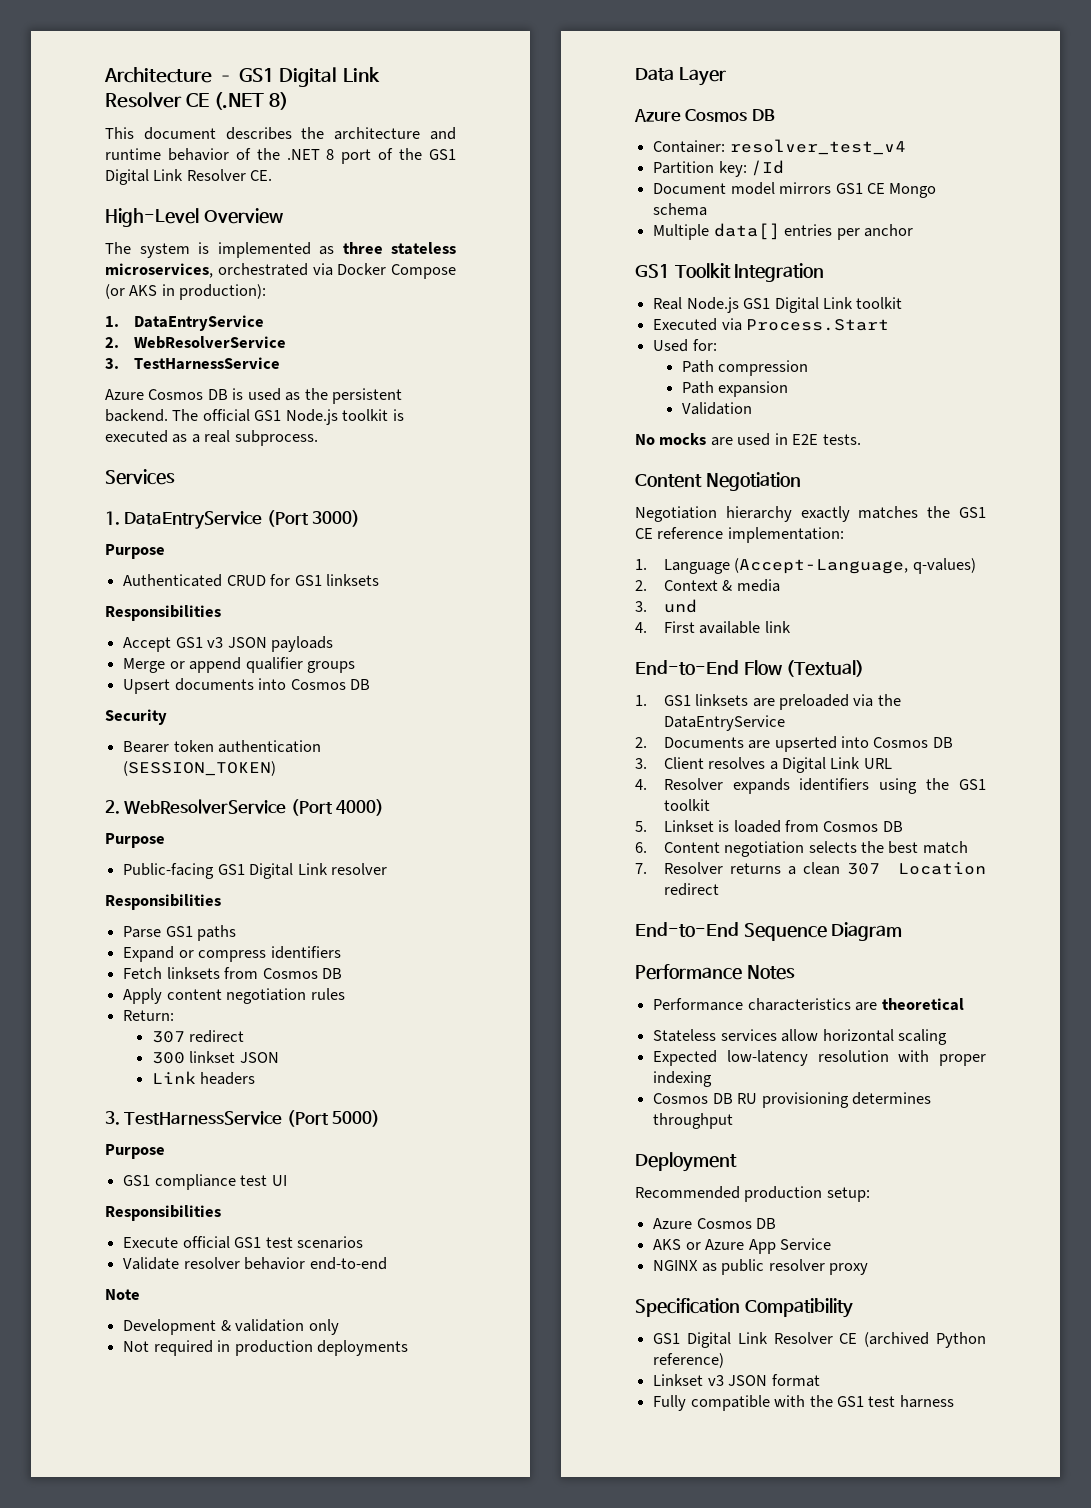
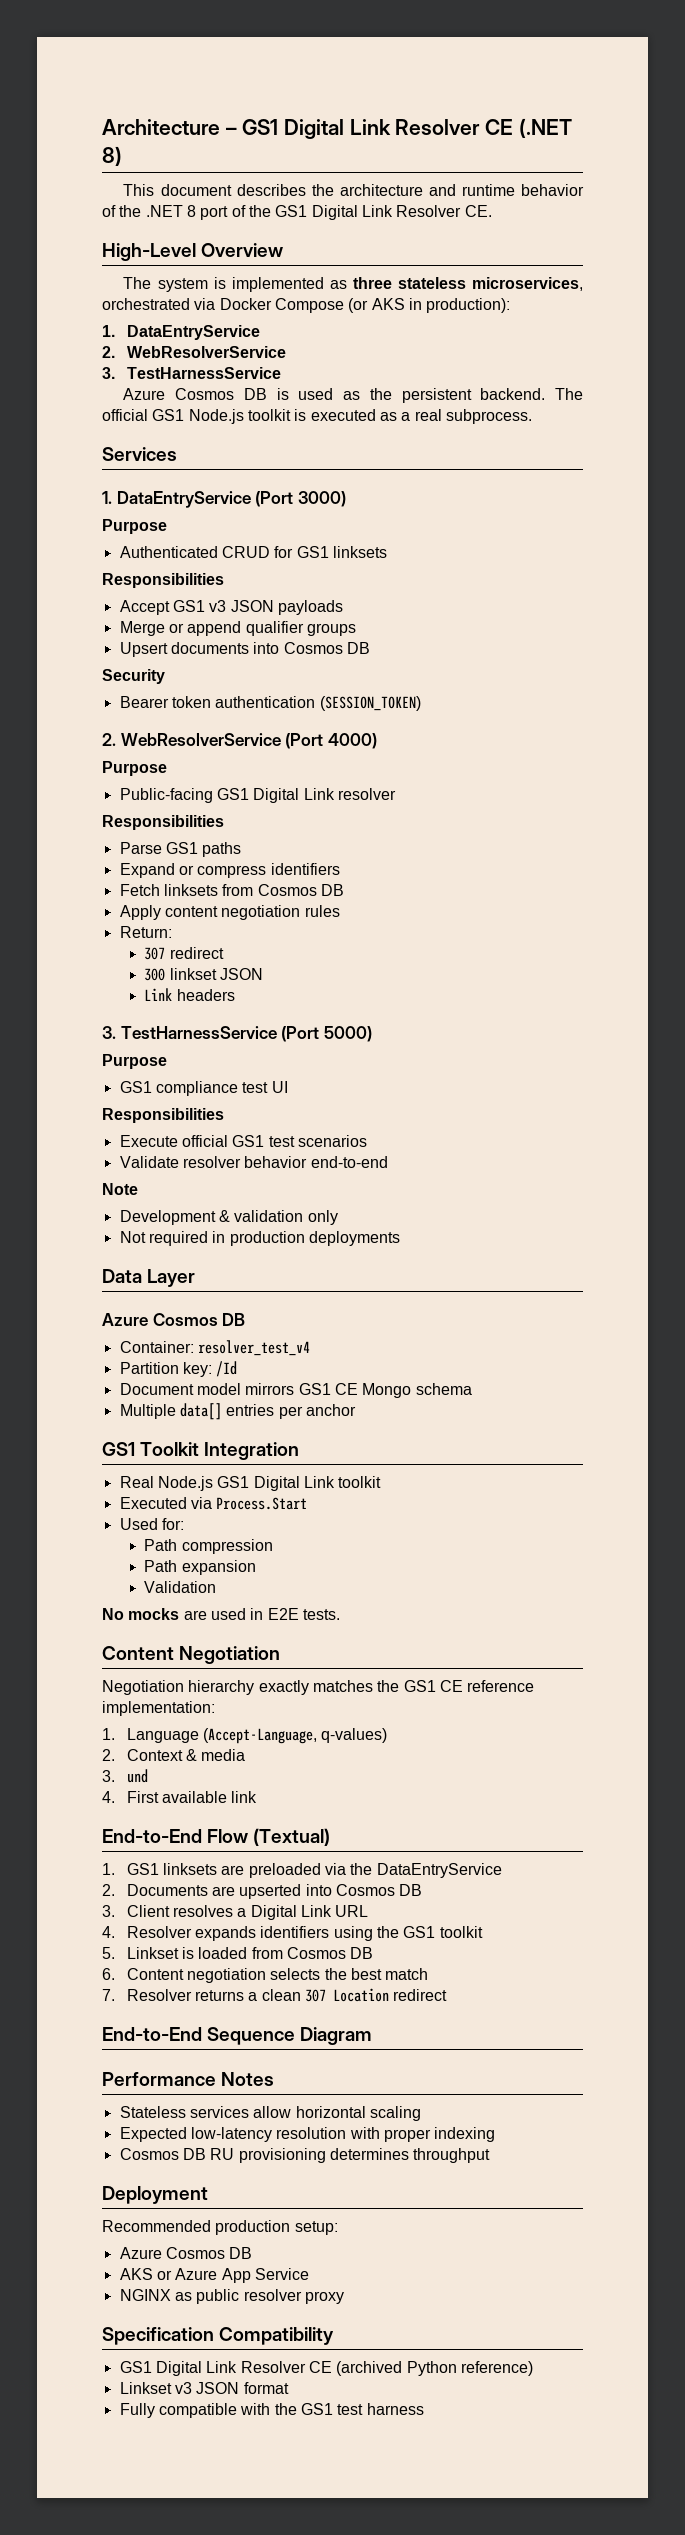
- Performance characteristics are theoretical

